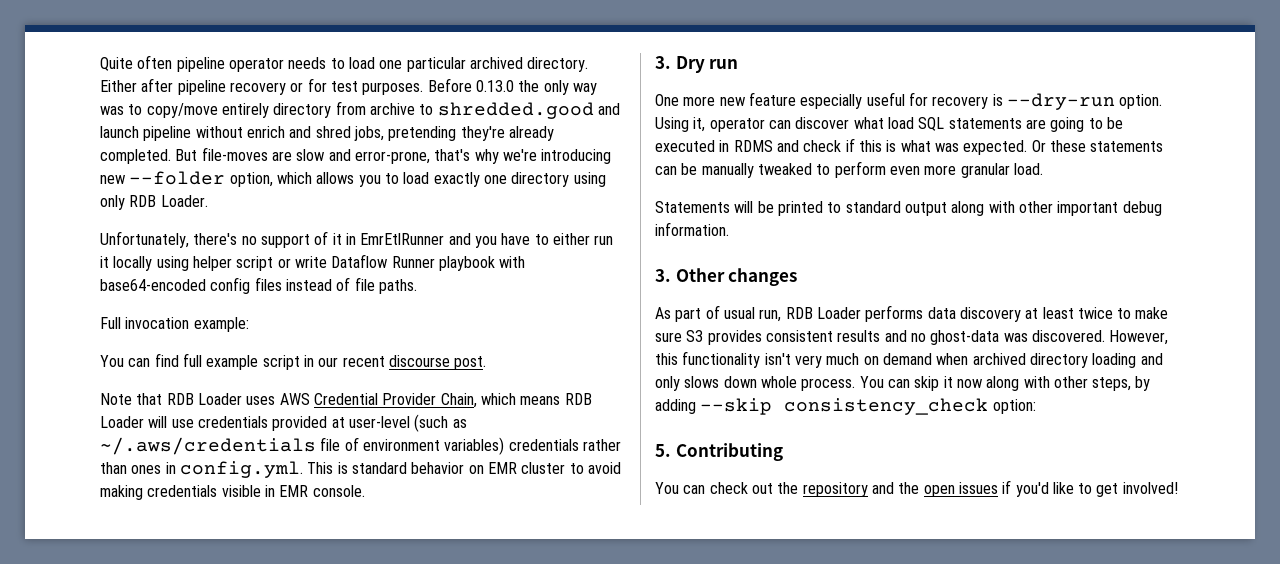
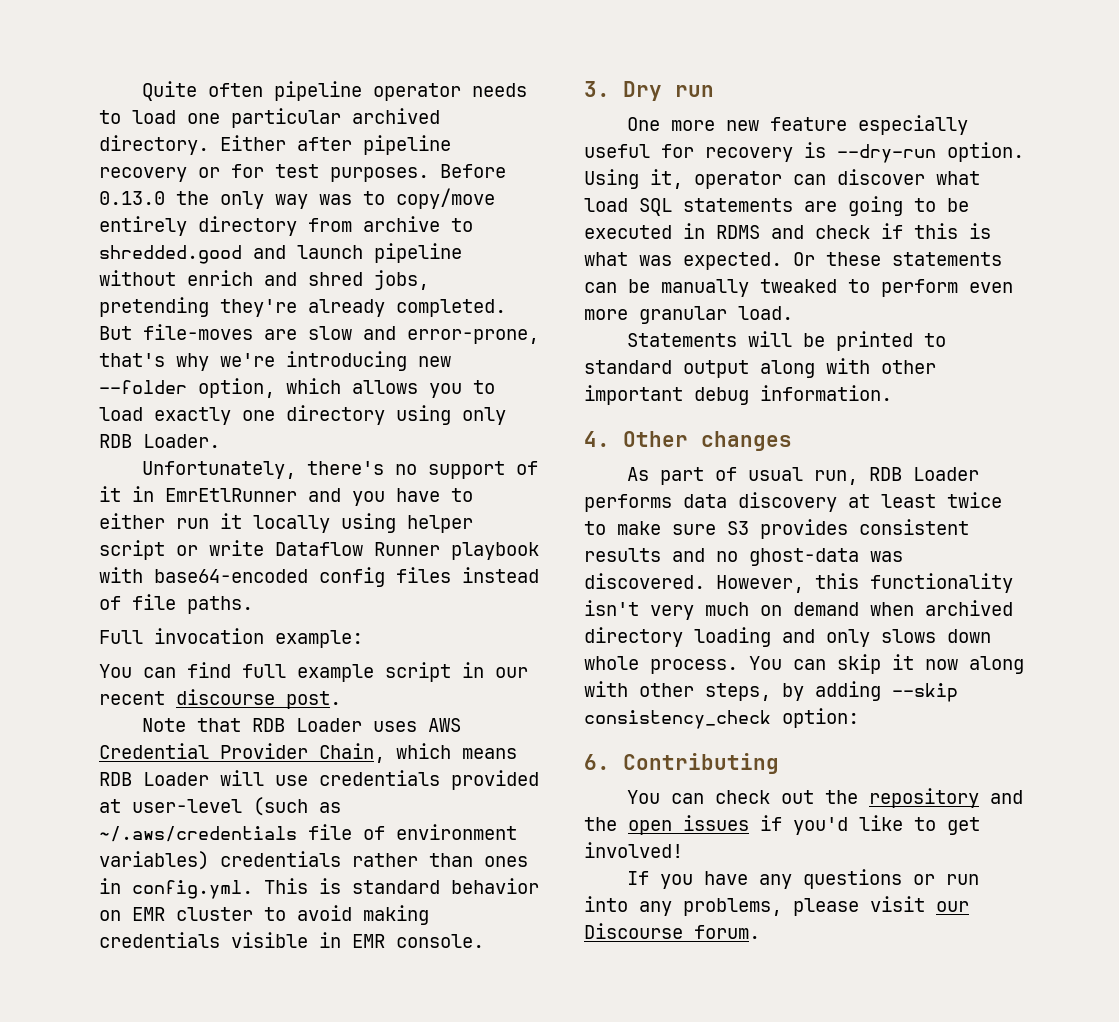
- 3. Other changes
+ 4. Other changes
- 5. Contributing
+ 6. Contributing
+ If you have any questions or run into any problems, please visit our Discourse forum.

